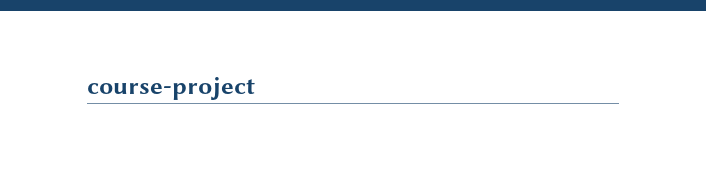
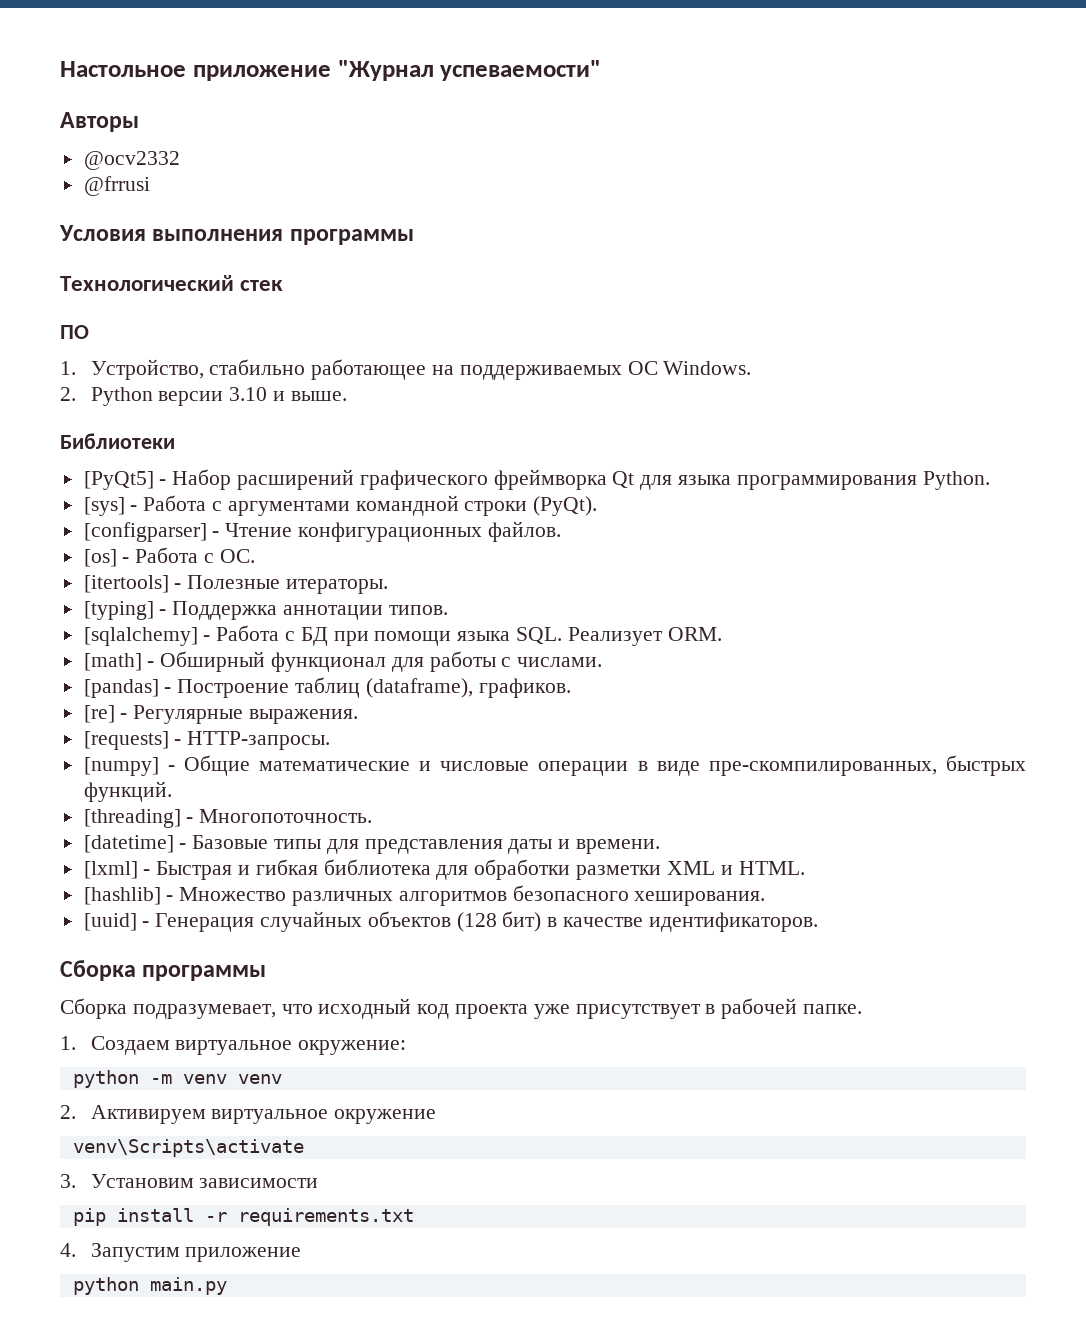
- course-project
+ Настольное приложение "Журнал успеваемости"
+ Авторы
+ @ocv2332
+ @frrusi
+ Условия выполнения программы
+ Технологический стек
+ ПО
+ 1. Устройство, стабильно работающее на поддерживаемых ОС Windows.
+ 2. Python версии 3.10 и выше.
+ Библиотеки
+ [PyQt5] - Набор расширений графического фреймворка Qt для языка программирования Python.
+ [sys] - Работа с аргументами командной строки (PyQt).
+ [configparser] - Чтение конфигурационных файлов.
+ [os] - Работа с ОС.
+ [itertools] - Полезные итераторы.
+ [typing] - Поддержка аннотации типов.
+ [sqlalchemy] - Работа с БД при помощи языка SQL. Реализует ORM.
+ [math] - Обширный функционал для работы с числами.
+ [pandas] - Построение таблиц (dataframe), графиков.
+ [re] - Регулярные выражения.
+ [requests] - HTTP-запросы.
+ [numpy] - Общие математические и числовые операции в виде пре-скомпилированных, быстрых функций.
+ [threading] - Многопоточность.
+ [datetime] - Базовые типы для представления даты и времени.
+ [lxml] - Быстрая и гибкая библиотека для обработки разметки XML и HTML.
+ [hashlib] - Множество различных алгоритмов безопасного хеширования.
+ [uuid] - Генерация случайных объектов (128 бит) в качестве идентификаторов.
+ Сборка программы
+ Сборка подразумевает, что исходный код проекта уже присутствует в рабочей папке.
+ 1. Создаем виртуальное окружение:
+ python -m venv venv
+ 2. Активируем виртуальное окружение
+ venv\Scripts\activate
+ 3. Установим зависимости
+ pip install -r requirements.txt
+ 4. Запустим приложение
+ python main.py

